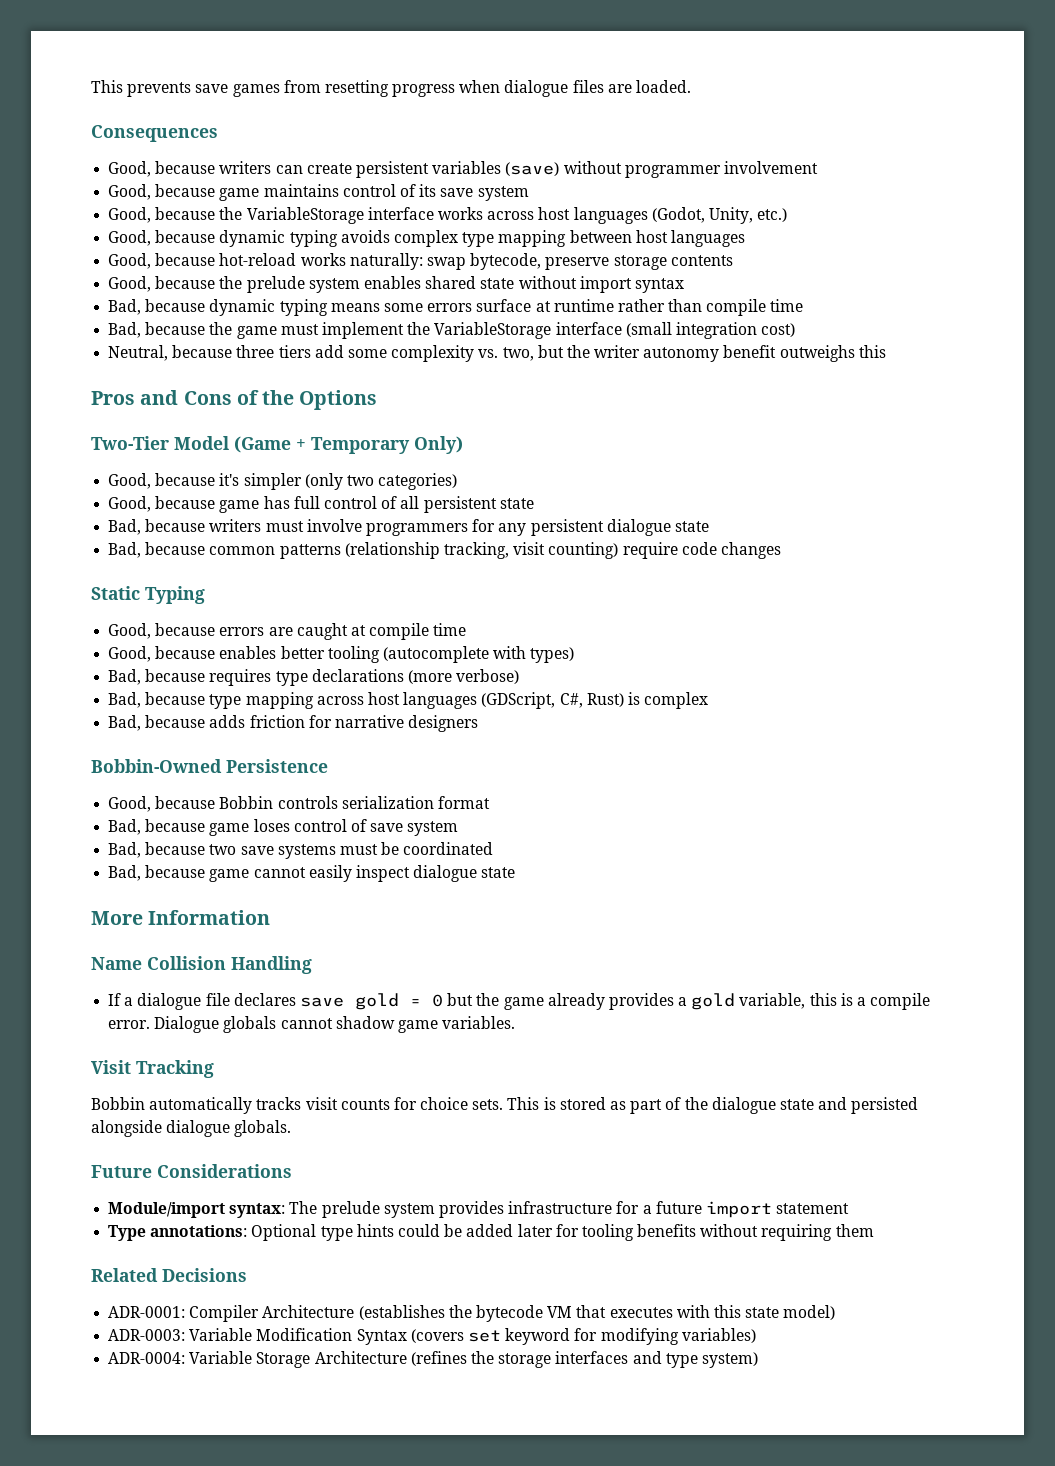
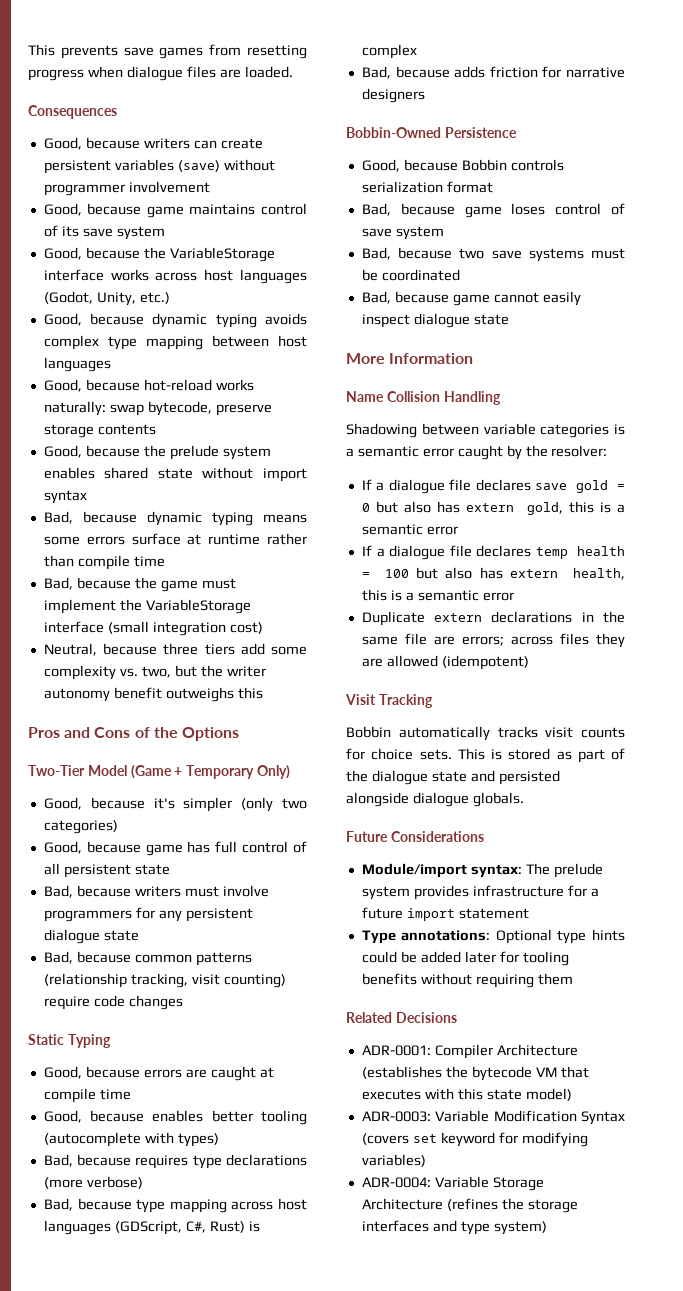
+ Shadowing between variable categories is a semantic error caught by the resolver:
- If a dialogue file declares save gold = 0 but the game already provides a gold variable, this is a compile error. Dialogue globals cannot shadow game variables.
+ If a dialogue file declares save gold = 0 but also has extern gold, this is a semantic error
+ If a dialogue file declares temp health = 100 but also has extern health, this is a semantic error
+ Duplicate extern declarations in the same file are errors; across files they are allowed (idempotent)

